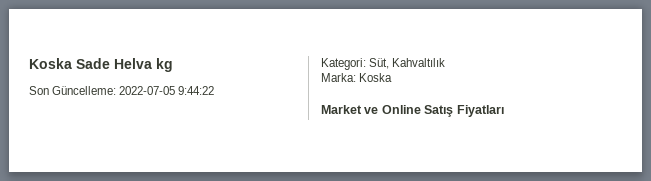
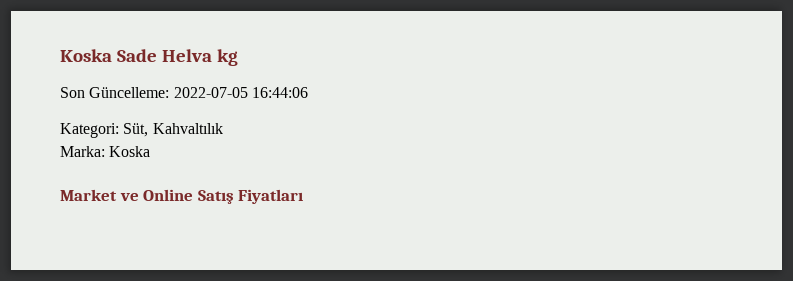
- Son Güncelleme: 2022-07-05 9:44:22
+ Son Güncelleme: 2022-07-05 16:44:06

